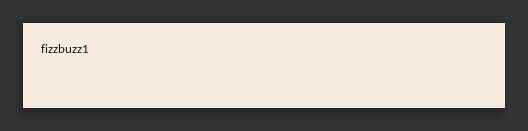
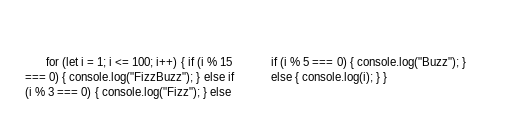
- fizzbuzz1
+ for (let i = 1; i <= 100; i++) { if (i % 15 === 0) { console.log("FizzBuzz"); } else if (i % 3 === 0) { console.log("Fizz"); } else if (i % 5 === 0) { console.log("Buzz"); } else { console.log(i); } }

